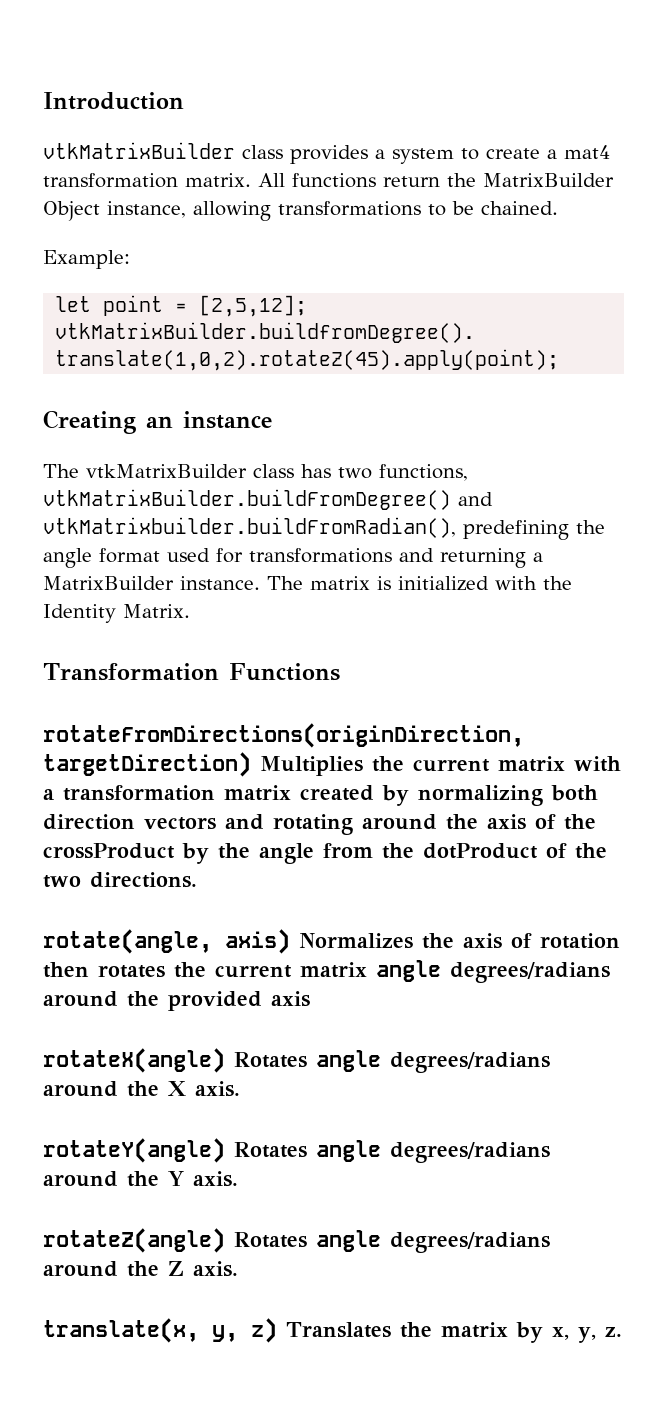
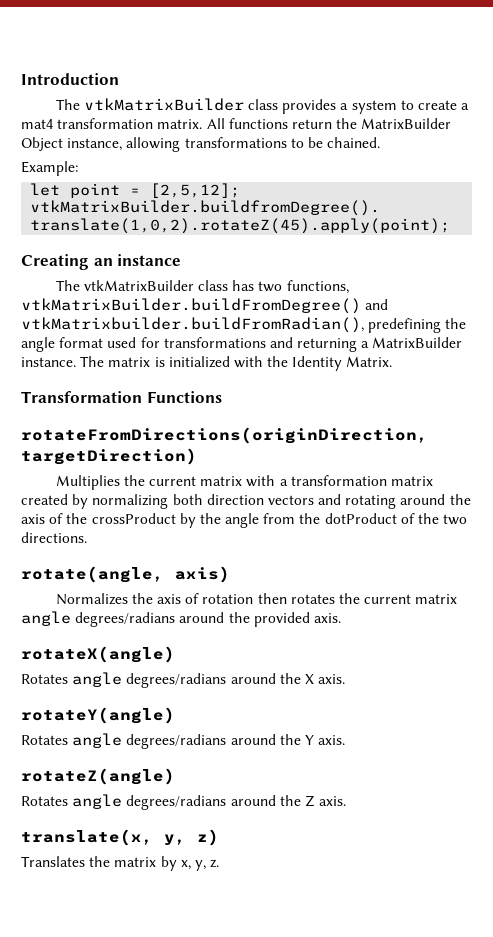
- vtkMatrixBuilder class provides a system to create a mat4 transformation matrix.
+ The vtkMatrixBuilder class provides a system to create a mat4 transformation matrix.
- rotateFromDirections(originDirection, targetDirection) Multiplies the current matrix with a transformation matrix created by normalizing both direction vectors and rotating around the axis of the crossProduct by the angle from the dotProduct of the two directions.
+ rotateFromDirections(originDirection, targetDirection)
+ Multiplies the current matrix with a transformation matrix created by normalizing both direction vectors and rotating around the axis of the crossProduct by the angle from the dotProduct of the two directions.
- rotate(angle, axis) Normalizes the axis of rotation then rotates the current matrix angle degrees/radians around the provided axis
+ rotate(angle, axis)
+ Normalizes the axis of rotation then rotates the current matrix angle degrees/radians around the provided axis.
- rotateX(angle) Rotates angle degrees/radians around the X axis.
+ rotateX(angle)
+ Rotates angle degrees/radians around the X axis.
- rotateY(angle) Rotates angle degrees/radians around the Y axis.
+ rotateY(angle)
+ Rotates angle degrees/radians around the Y axis.
- rotateZ(angle) Rotates angle degrees/radians around the Z axis.
+ rotateZ(angle)
+ Rotates angle degrees/radians around the Z axis.
- translate(x, y, z) Translates the matrix by x, y, z.
+ translate(x, y, z)
+ Translates the matrix by x, y, z.

